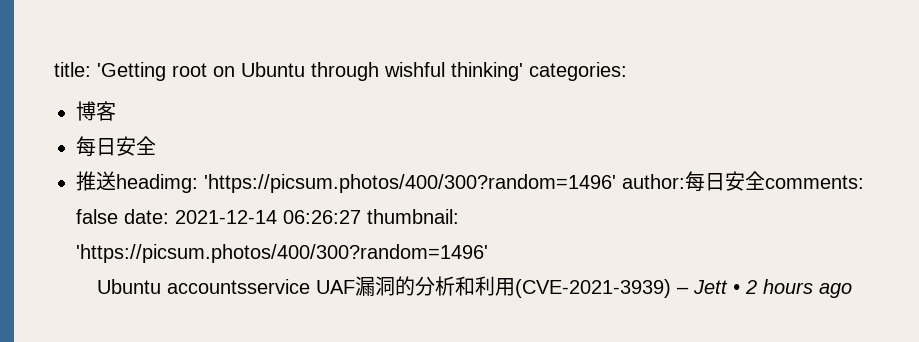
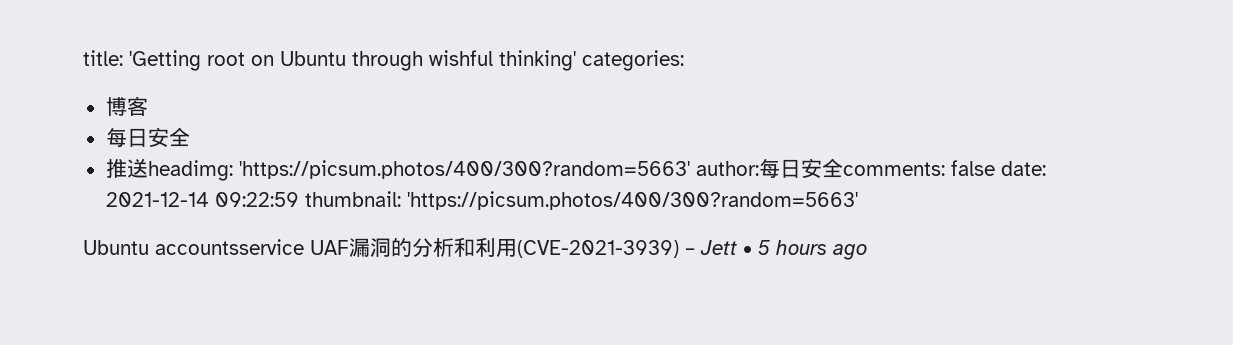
- 推送headimg: 'https://picsum.photos/400/300?random=1496' author:每日安全comments: false date: 2021-12-14 06:26:27 thumbnail: 'https://picsum.photos/400/300?random=1496'
+ 推送headimg: 'https://picsum.photos/400/300?random=5663' author:每日安全comments: false date: 2021-12-14 09:22:59 thumbnail: 'https://picsum.photos/400/300?random=5663'
- Ubuntu accountsservice UAF漏洞的分析和利用(CVE-2021-3939) – Jett • 2 hours ago
+ Ubuntu accountsservice UAF漏洞的分析和利用(CVE-2021-3939) – Jett • 5 hours ago

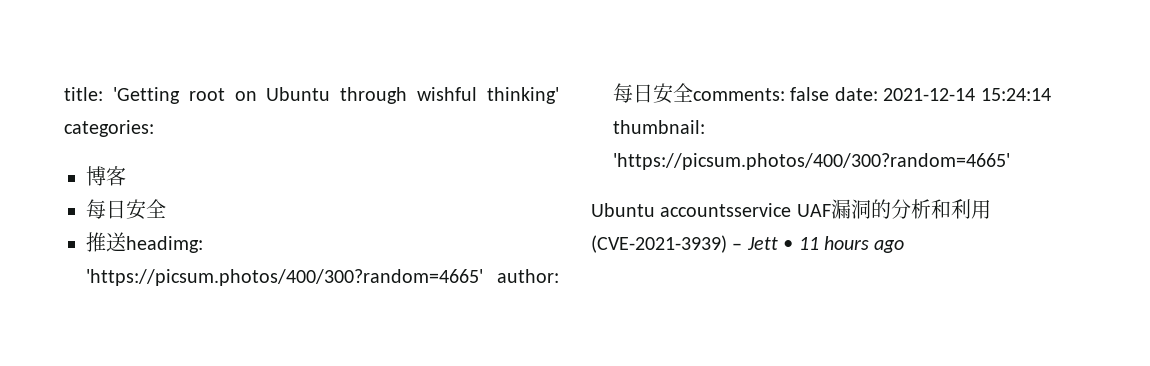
- 推送headimg: 'https://picsum.photos/400/300?random=5663' author:每日安全comments: false date: 2021-12-14 09:22:59 thumbnail: 'https://picsum.photos/400/300?random=5663'
+ 推送headimg: 'https://picsum.photos/400/300?random=4665' author:每日安全comments: false date: 2021-12-14 15:24:14 thumbnail: 'https://picsum.photos/400/300?random=4665'
- Ubuntu accountsservice UAF漏洞的分析和利用(CVE-2021-3939) – Jett • 5 hours ago
+ Ubuntu accountsservice UAF漏洞的分析和利用(CVE-2021-3939) – Jett • 11 hours ago

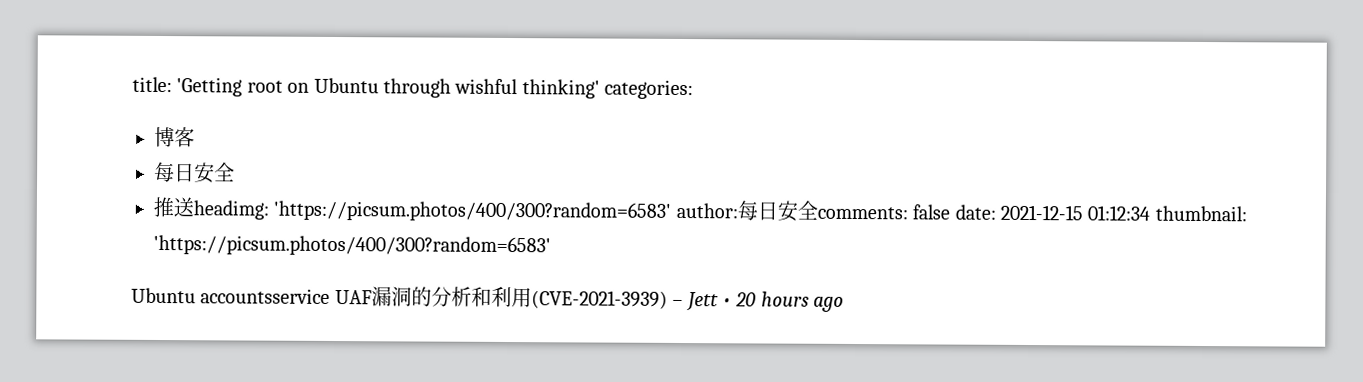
- 推送headimg: 'https://picsum.photos/400/300?random=4665' author:每日安全comments: false date: 2021-12-14 15:24:14 thumbnail: 'https://picsum.photos/400/300?random=4665'
+ 推送headimg: 'https://picsum.photos/400/300?random=6583' author:每日安全comments: false date: 2021-12-15 01:12:34 thumbnail: 'https://picsum.photos/400/300?random=6583'
- Ubuntu accountsservice UAF漏洞的分析和利用(CVE-2021-3939) – Jett • 11 hours ago
+ Ubuntu accountsservice UAF漏洞的分析和利用(CVE-2021-3939) – Jett • 20 hours ago

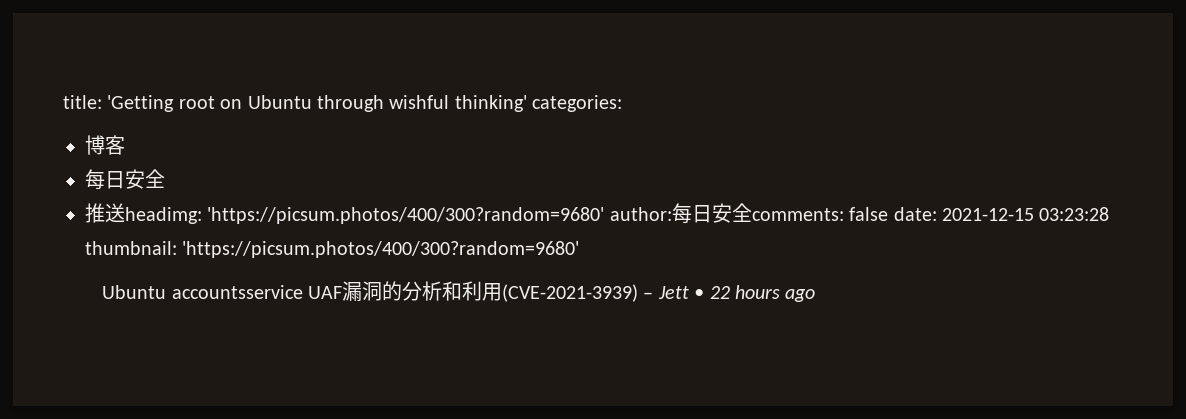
- 推送headimg: 'https://picsum.photos/400/300?random=6583' author:每日安全comments: false date: 2021-12-15 01:12:34 thumbnail: 'https://picsum.photos/400/300?random=6583'
+ 推送headimg: 'https://picsum.photos/400/300?random=9680' author:每日安全comments: false date: 2021-12-15 03:23:28 thumbnail: 'https://picsum.photos/400/300?random=9680'
- Ubuntu accountsservice UAF漏洞的分析和利用(CVE-2021-3939) – Jett • 20 hours ago
+ Ubuntu accountsservice UAF漏洞的分析和利用(CVE-2021-3939) – Jett • 22 hours ago

